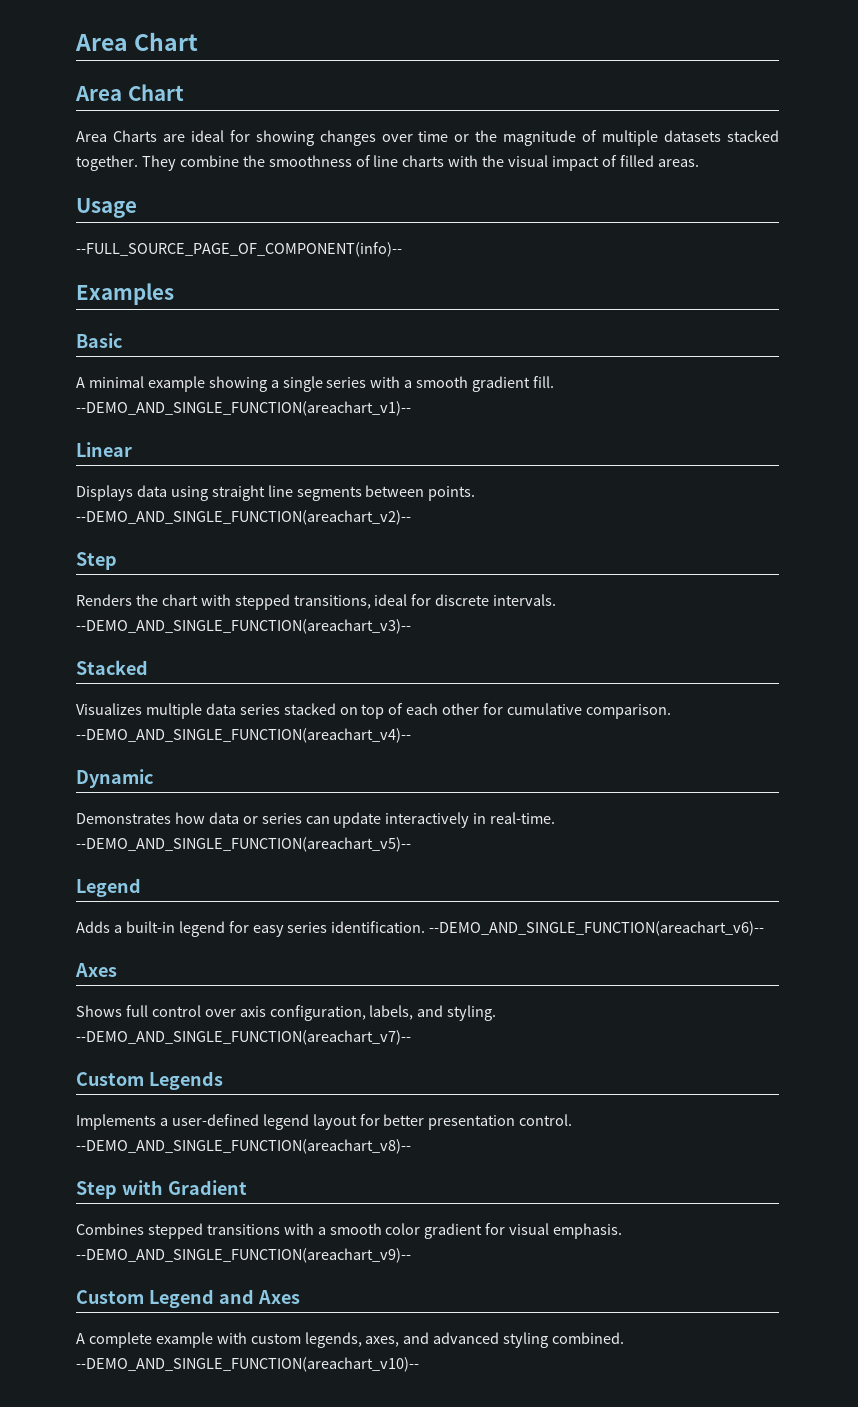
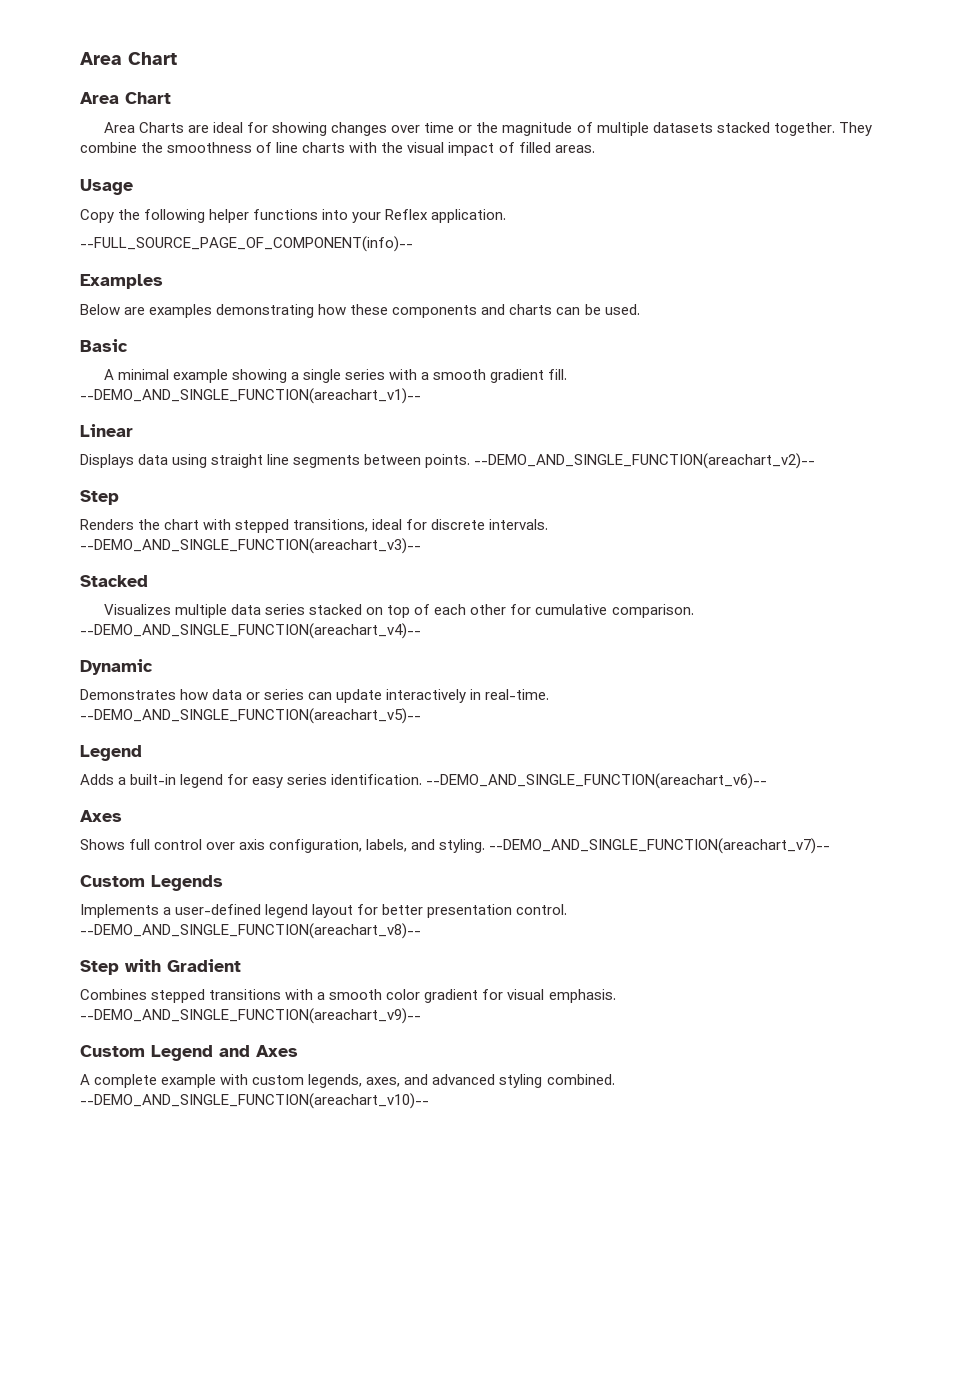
+ Copy the following helper functions into your Reflex application.
  --FULL_SOURCE_PAGE_OF_COMPONENT(info)--
  Examples
+ Below are examples demonstrating how these components and charts can be used.

